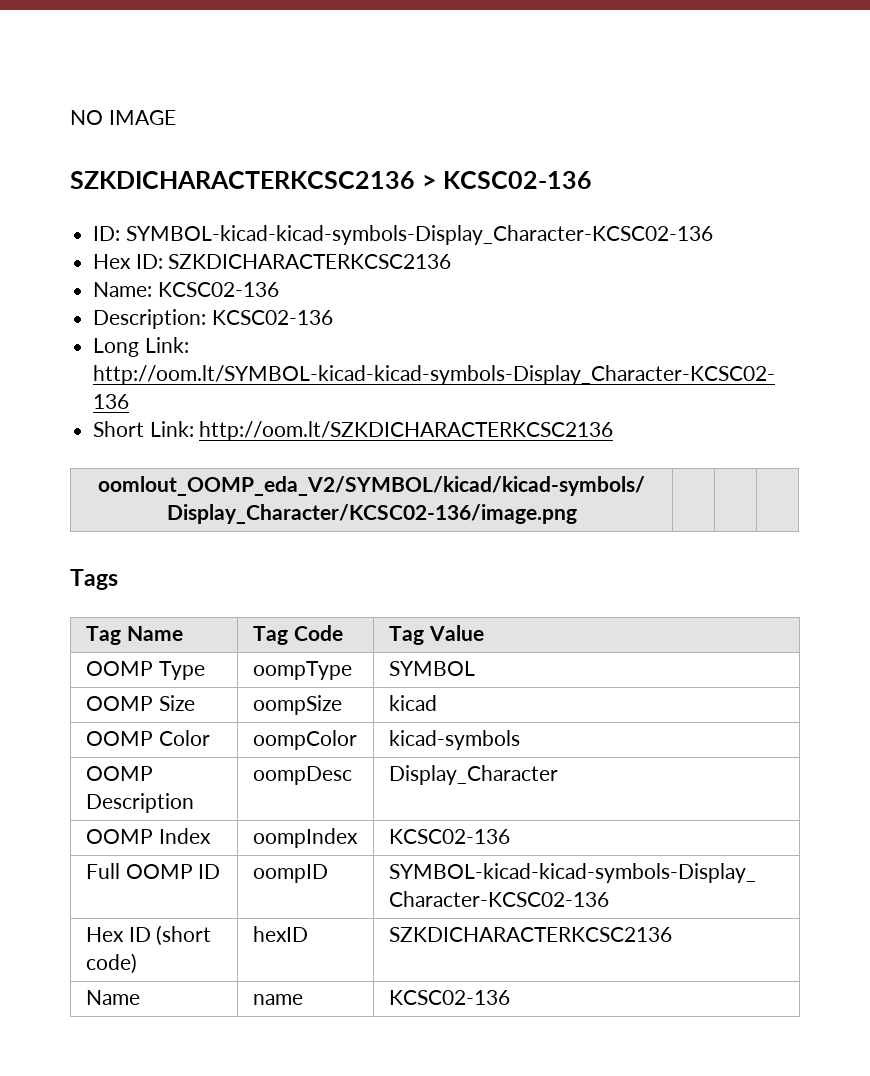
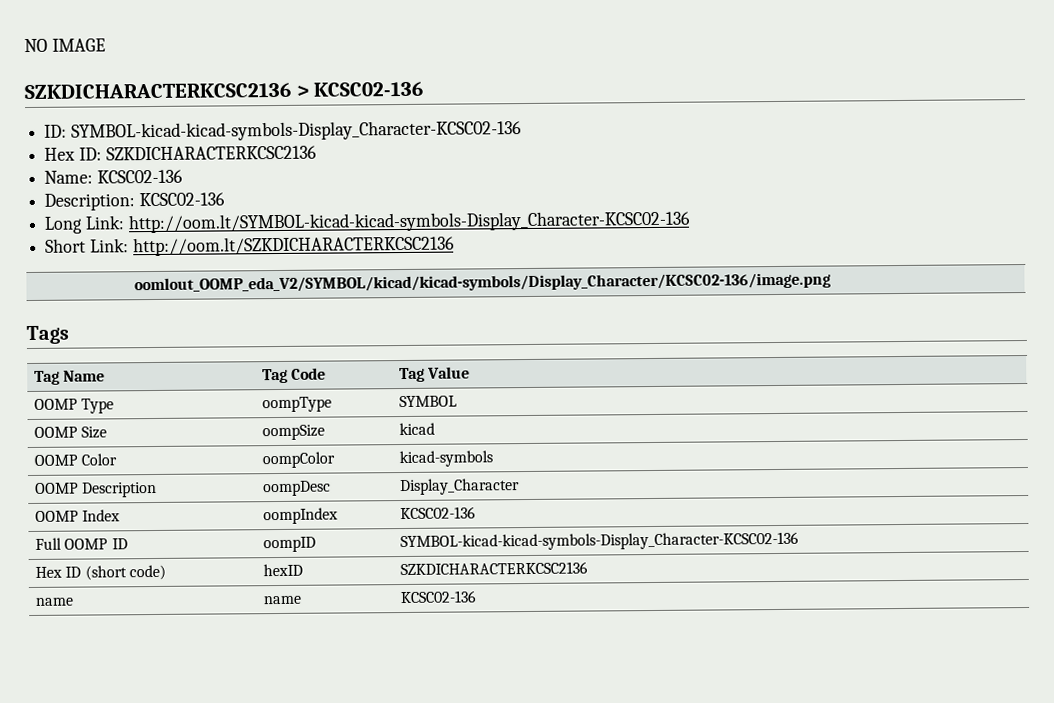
- Name | name | KCSC02-136
+ name | name | KCSC02-136

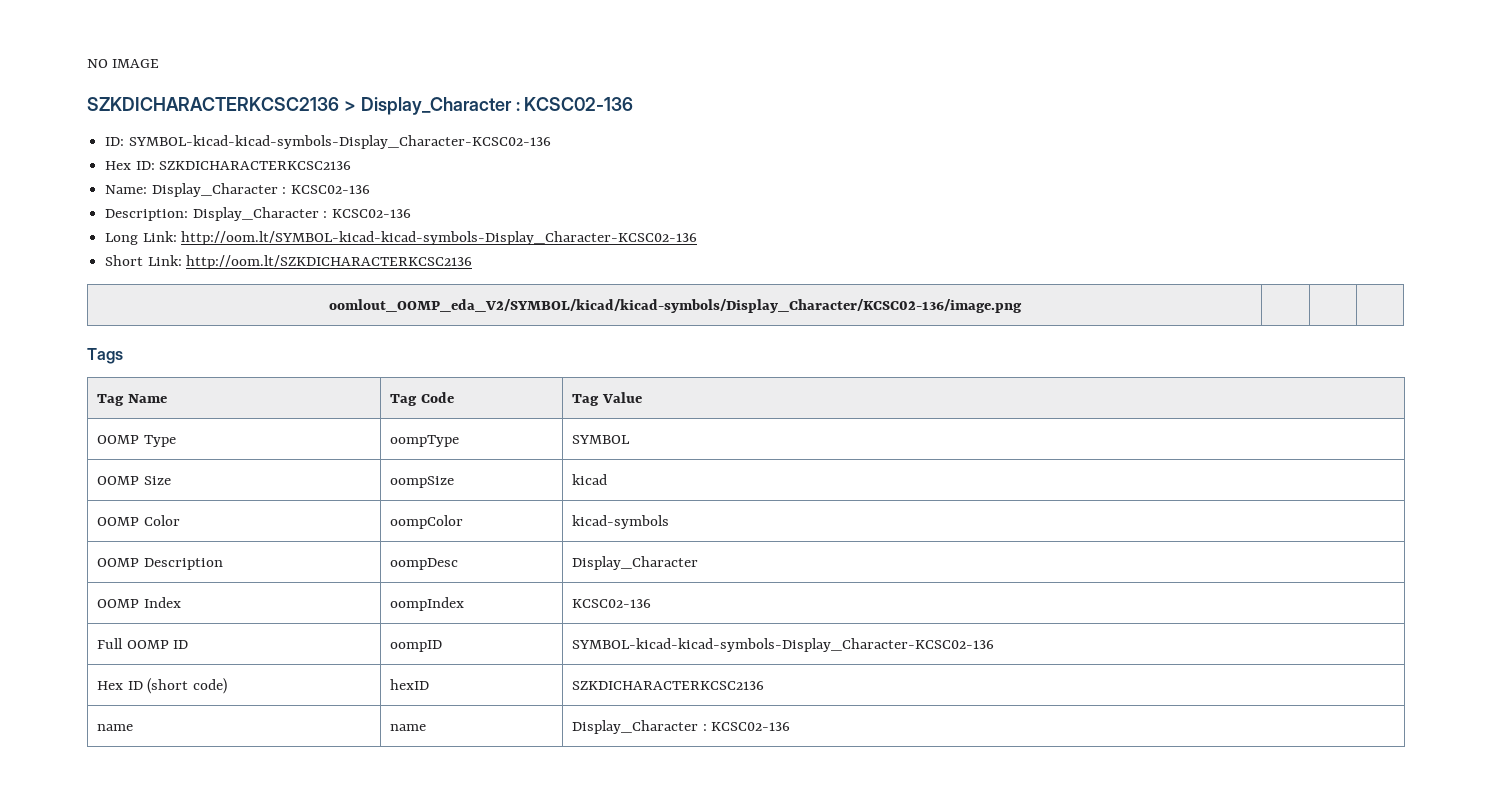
- SZKDICHARACTERKCSC2136 > KCSC02-136
+ SZKDICHARACTERKCSC2136 > Display_Character : KCSC02-136
- Name: KCSC02-136
+ Name: Display_Character : KCSC02-136
- Description: KCSC02-136
+ Description: Display_Character : KCSC02-136
- name | name | KCSC02-136
+ name | name | Display_Character : KCSC02-136

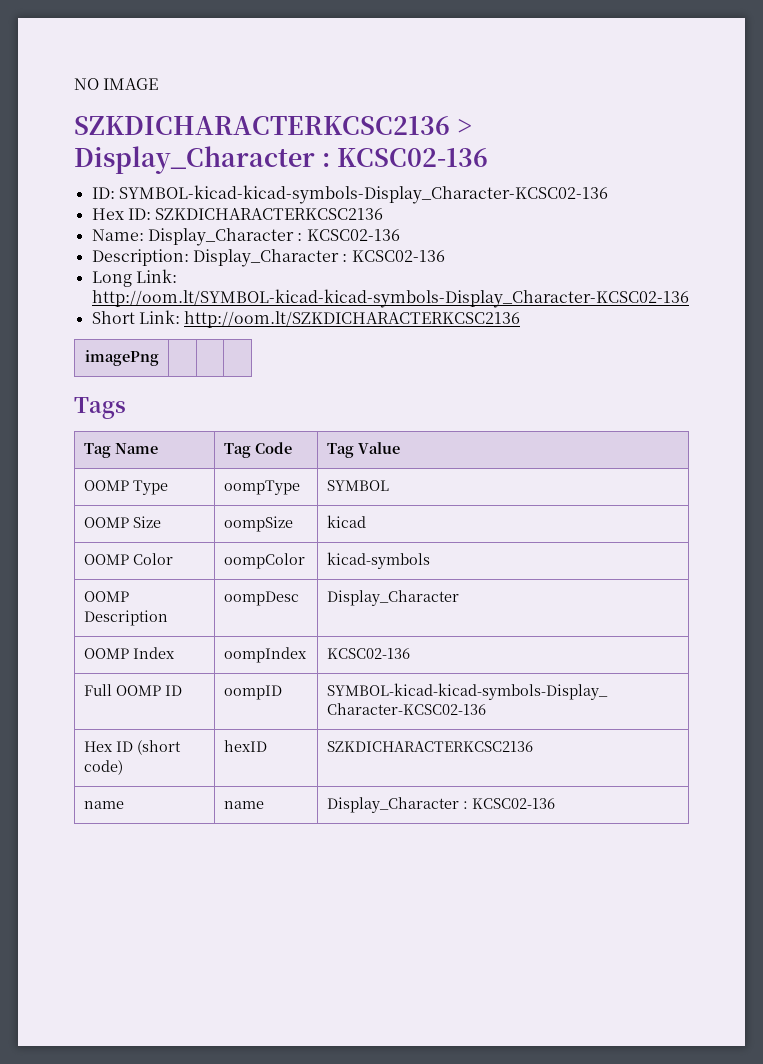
- oomlout_OOMP_eda_V2/SYMBOL/kicad/kicad-symbols/Display_Character/KCSC02-136/image.png | | |
+ imagePng | | |

